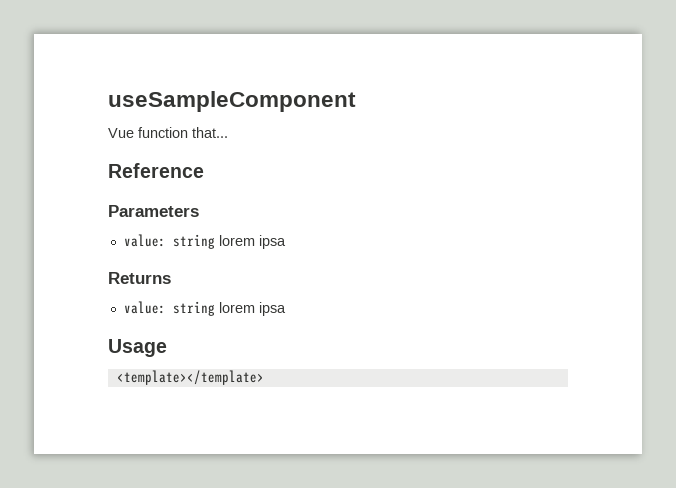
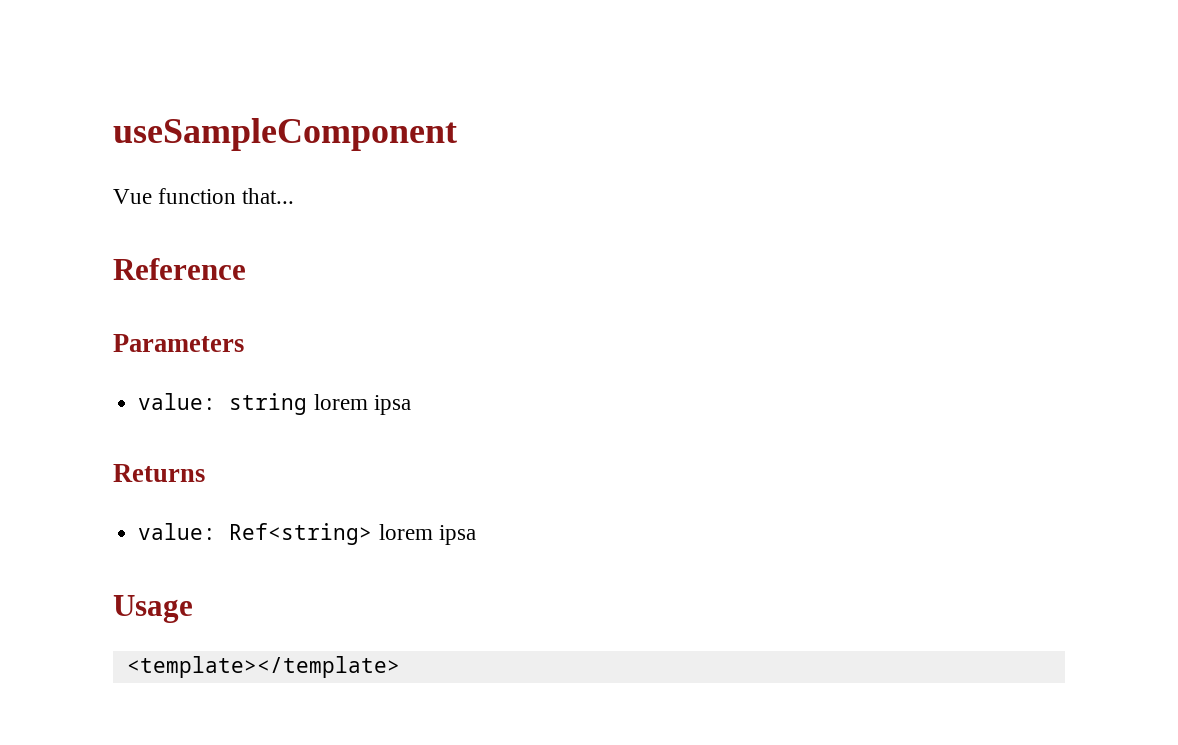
  Returns
- value: string lorem ipsa
+ value: Ref<string> lorem ipsa

